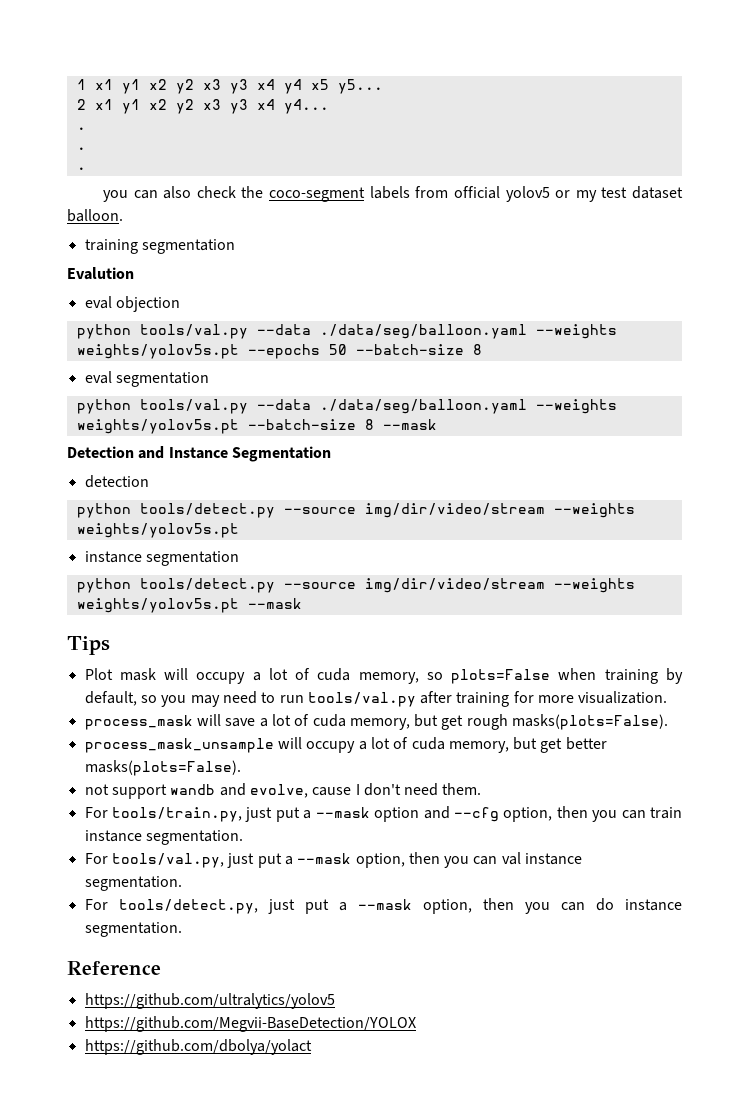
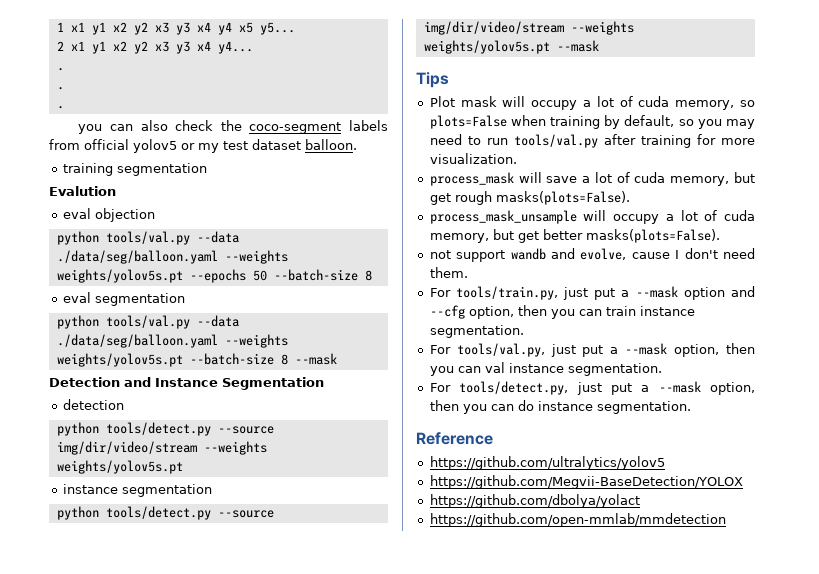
+ https://github.com/open-mmlab/mmdetection

